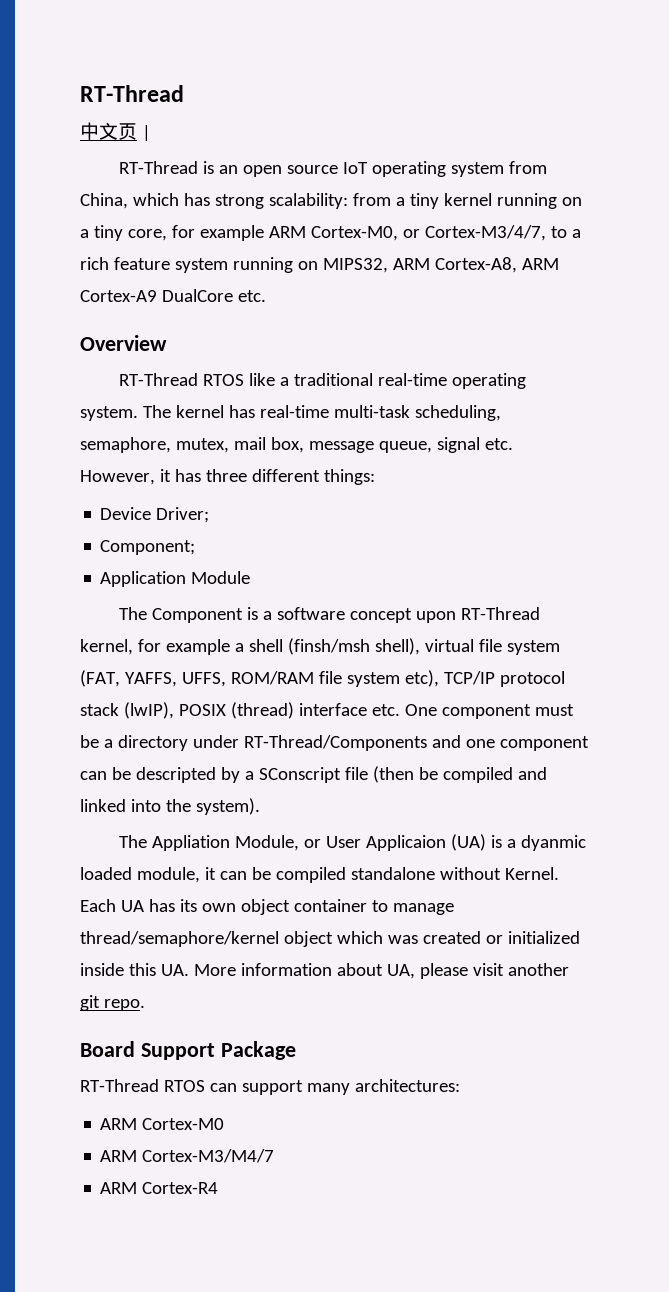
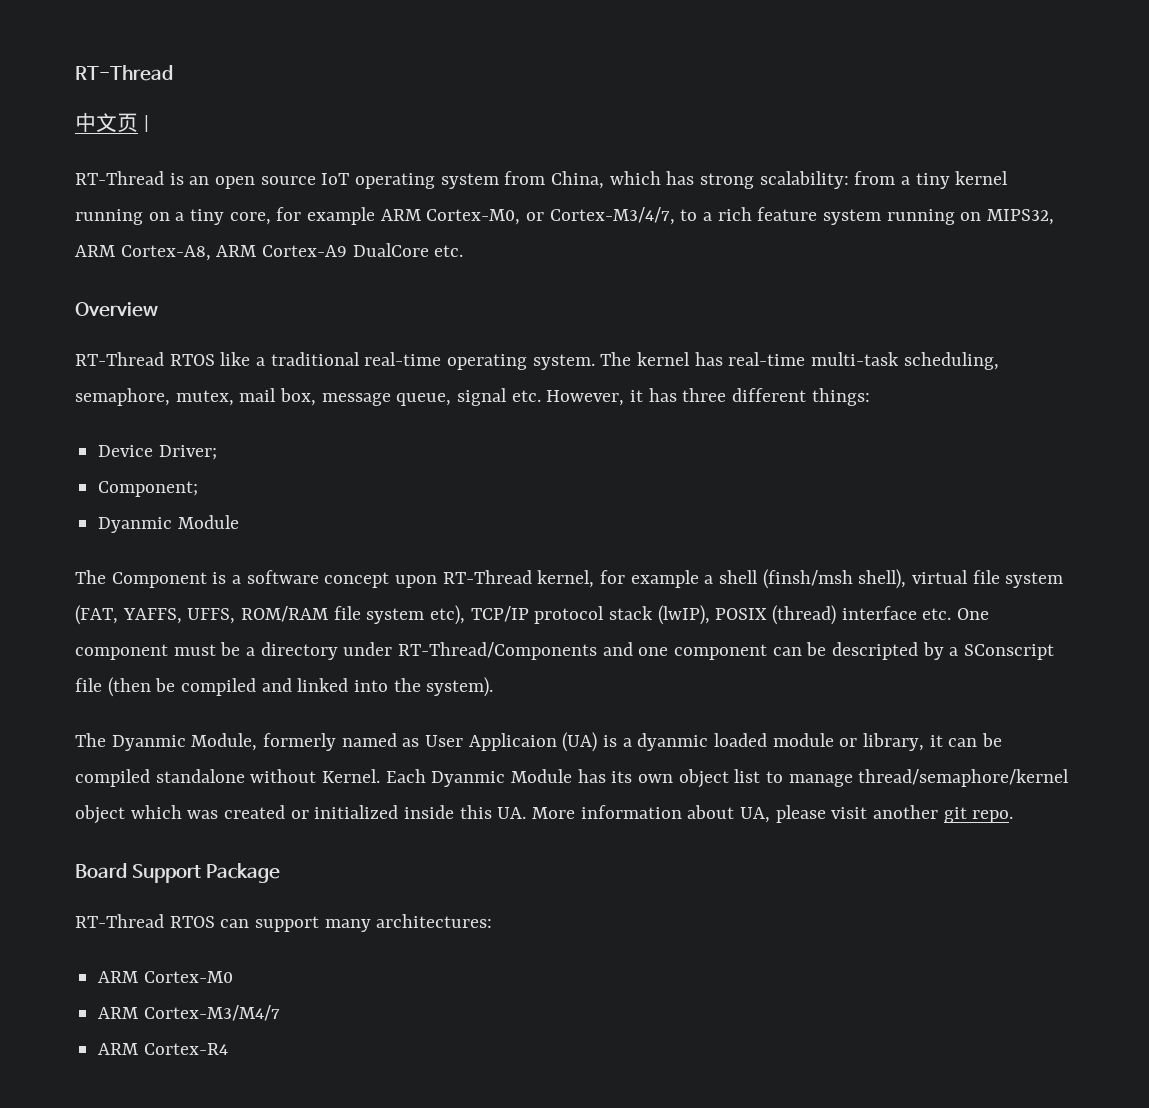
  Component;
- Application Module
+ Dyanmic Module
- The Appliation Module, or User Applicaion (UA) is a dyanmic loaded module, it can be compiled standalone without Kernel.
+ The Dyanmic Module, formerly named as User Applicaion (UA) is a dyanmic loaded module or library, it can be compiled standalone without Kernel.
- Each UA has its own object container to manage thread/semaphore/kernel object which was created or initialized inside this UA. More information about UA, please visit another git repo.
+ Each Dyanmic Module has its own object list to manage thread/semaphore/kernel object which was created or initialized inside this UA. More information about UA, please visit another git repo.

